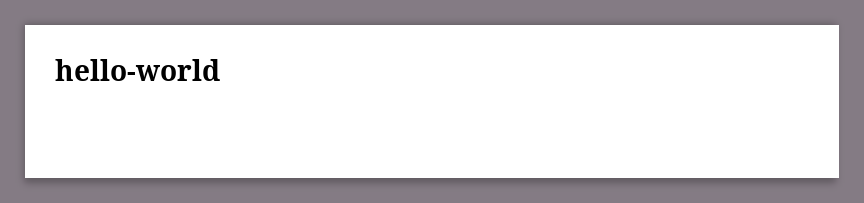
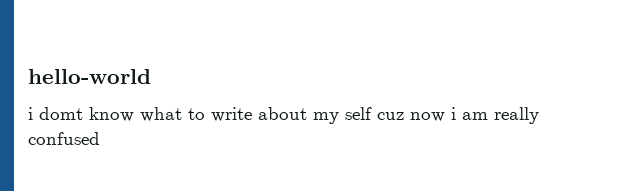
+ i domt know what to write about my self cuz now i am really confused

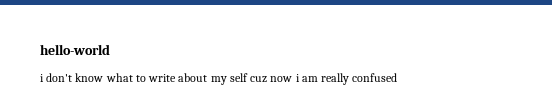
- i domt know what to write about my self cuz now i am really confused
+ i don't know what to write about my self cuz now i am really confused

